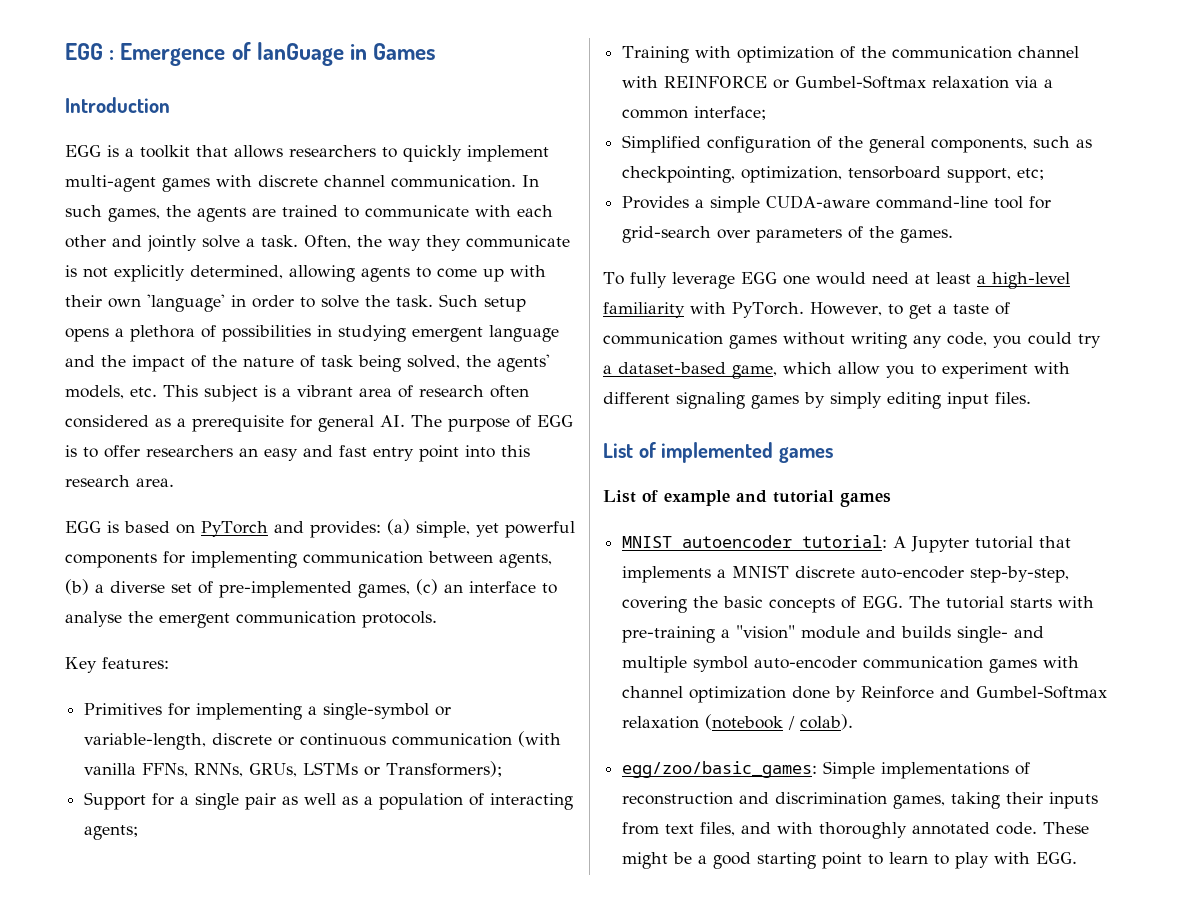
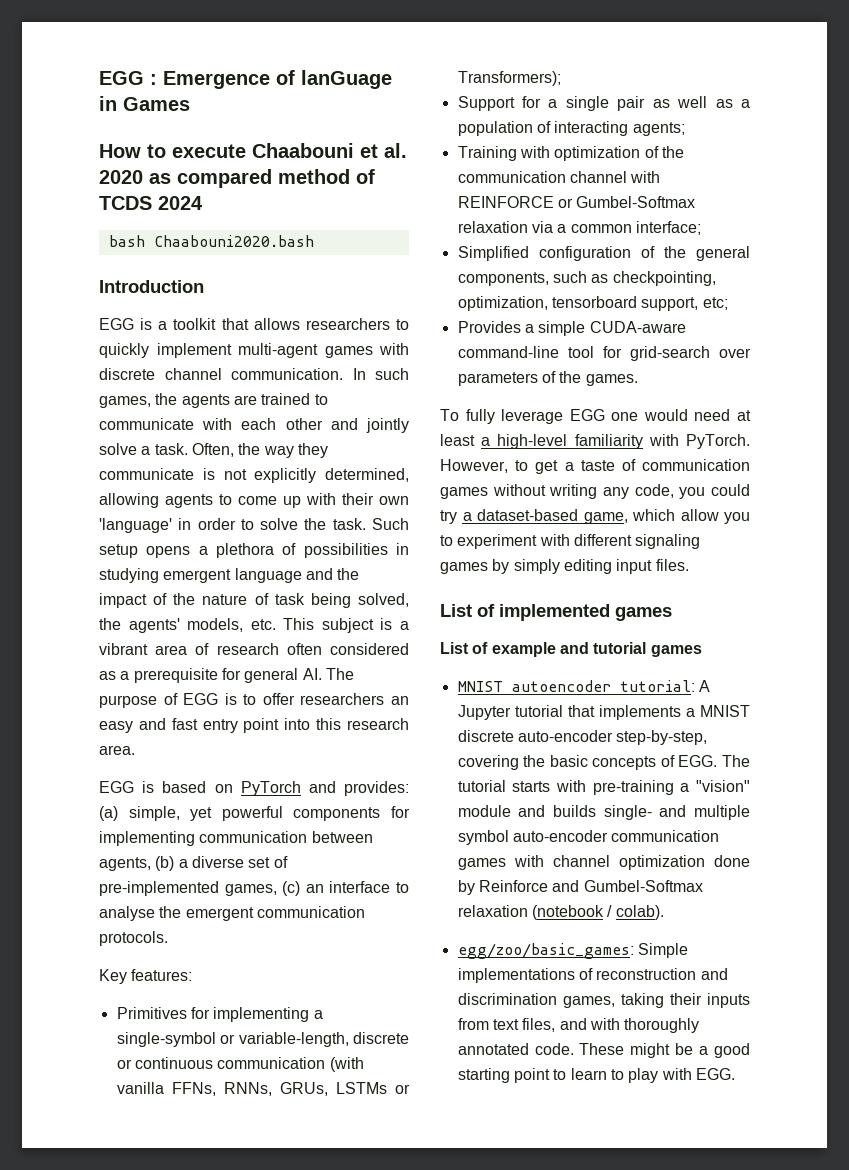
+ How to execute Chaabouni et al. 2020 as compared method of TCDS 2024
+ bash Chaabouni2020.bash

